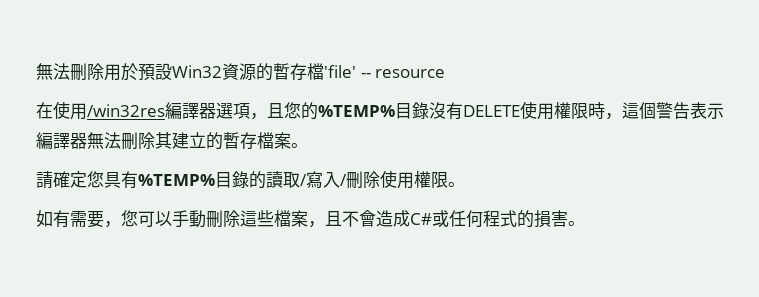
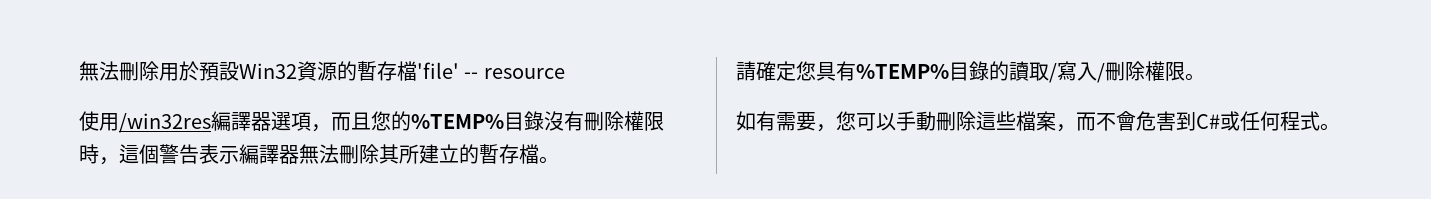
- 在使用/win32res編譯器選項，且您的%TEMP%目錄沒有DELETE使用權限時，這個警告表示編譯器無法刪除其建立的暫存檔案。
+ 使用/win32res編譯器選項，而且您的%TEMP%目錄沒有刪除權限時，這個警告表示編譯器無法刪除其所建立的暫存檔。
- 請確定您具有%TEMP%目錄的讀取/寫入/刪除使用權限。
+ 請確定您具有%TEMP%目錄的讀取/寫入/刪除權限。
- 如有需要，您可以手動刪除這些檔案，且不會造成C#或任何程式的損害。
+ 如有需要，您可以手動刪除這些檔案，而不會危害到C#或任何程式。

